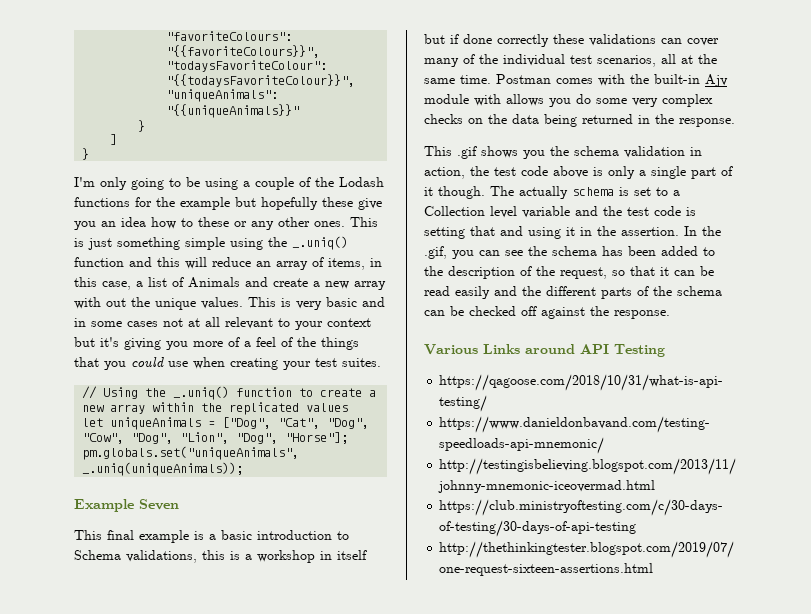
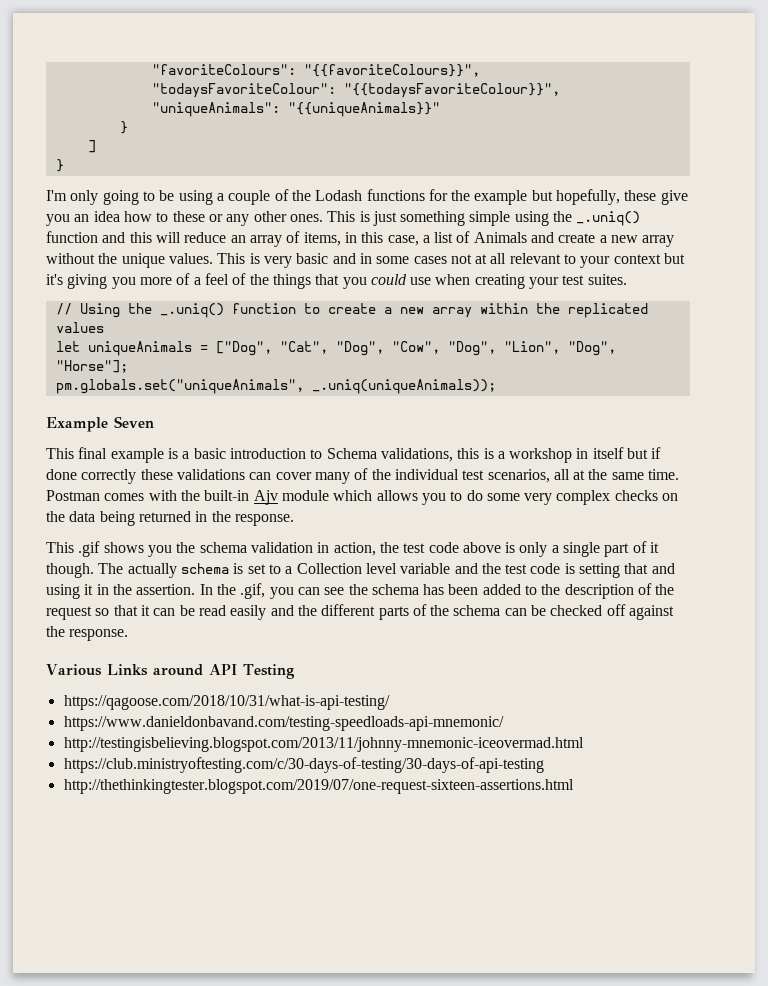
- I'm only going to be using a couple of the Lodash functions for the example but hopefully these give you an idea how to these or any other ones.
+ I'm only going to be using a couple of the Lodash functions for the example but hopefully, these give you an idea how to these or any other ones.
- This is just something simple using the _.uniq() function and this will reduce an array of items, in this case, a list of Animals and create a new array with out the unique values.
+ This is just something simple using the _.uniq() function and this will reduce an array of items, in this case, a list of Animals and create a new array without the unique values.
- Postman comes with the built-in Ajv module with allows you do some very complex checks on the data being returned in the response.
+ Postman comes with the built-in Ajv module which allows you to do some very complex checks on the data being returned in the response.
- In the .gif, you can see the schema has been added to the description of the request, so that it can be read easily and the different parts of the schema can be checked off against the response.
+ In the .gif, you can see the schema has been added to the description of the request so that it can be read easily and the different parts of the schema can be checked off against the response.

